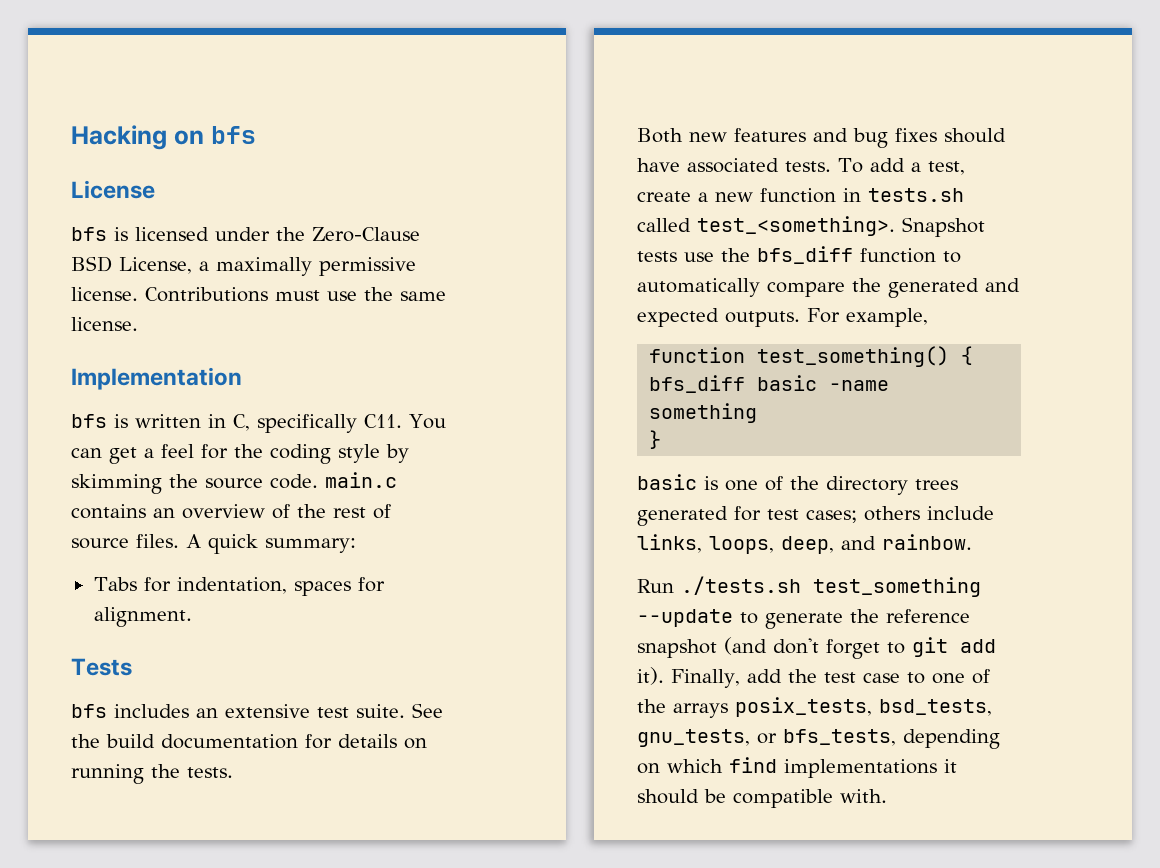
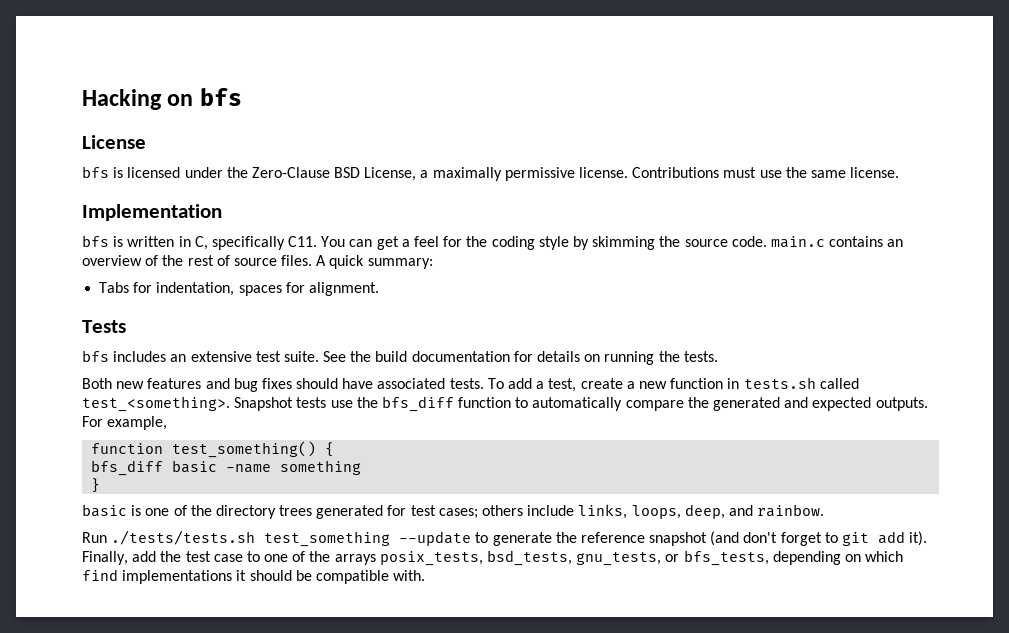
- Run ./tests.sh test_something --update to generate the reference snapshot (and don't forget to git add it).
+ Run ./tests/tests.sh test_something --update to generate the reference snapshot (and don't forget to git add it).

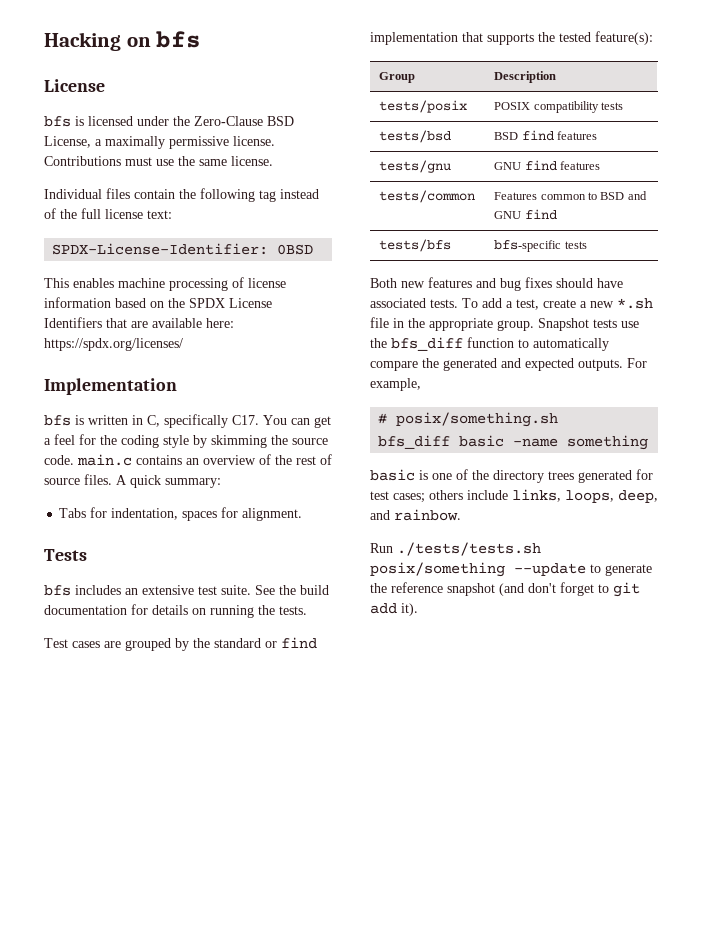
+ Individual files contain the following tag instead of the full license text:
+ SPDX-License-Identifier: 0BSD
+ This enables machine processing of license information based on the SPDX License Identifiers that are available here: https://spdx.org/licenses/
- bfs is written in C, specifically C11. You can get a feel for the coding style by skimming the source code. main.c contains an overview of the rest of source files.
+ bfs is written in C, specifically C17. You can get a feel for the coding style by skimming the source code. main.c contains an overview of the rest of source files.
+ Test cases are grouped by the standard or find implementation that supports the tested feature(s):
+ Group | Description
+ tests/posix | POSIX compatibility tests
+ tests/bsd | BSD find features
+ tests/gnu | GNU find features
+ tests/common | Features common to BSD and GNU find
+ tests/bfs | bfs-specific tests
- To add a test, create a new function in tests.sh called test_<something>.
+ To add a test, create a new *.sh file in the appropriate group.
- function test_something() {
+ # posix/something.sh
- }
- Run ./tests/tests.sh test_something --update to generate the reference snapshot (and don't forget to git add it). Finally, add the test case to one of the arrays posix_tests, bsd_tests, gnu_tests, or bfs_tests, depending on which find implementations it should be compatible with.
+ Run ./tests/tests.sh posix/something --update to generate the reference snapshot (and don't forget to git add it).

